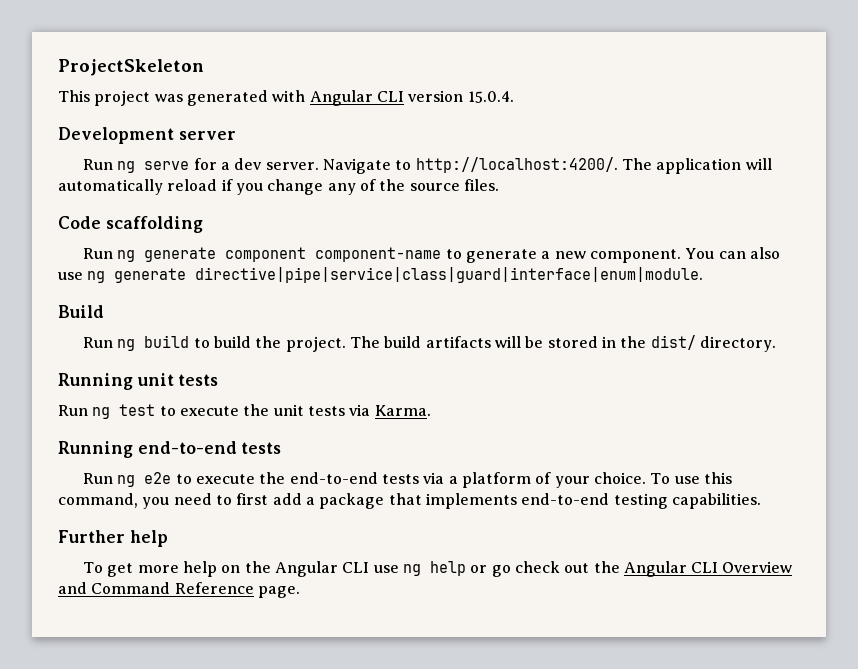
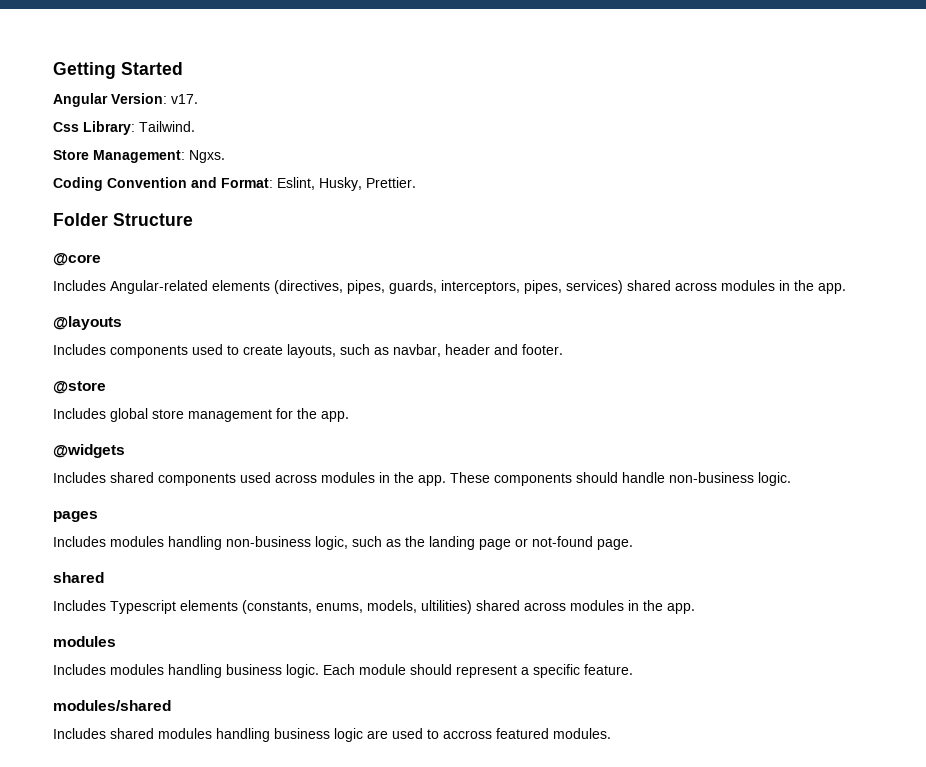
- ProjectSkeleton
- This project was generated with Angular CLI version 15.0.4.
- Development server
- Run ng serve for a dev server. Navigate to http://localhost:4200/. The application will automatically reload if you change any of the source files.
- Code scaffolding
- Run ng generate component component-name to generate a new component. You can also use ng generate directive|pipe|service|class|guard|interface|enum|module.
- Build
- Run ng build to build the project. The build artifacts will be stored in the dist/ directory.
- Running unit tests
- Run ng test to execute the unit tests via Karma.
- Running end-to-end tests
- Run ng e2e to execute the end-to-end tests via a platform of your choice. To use this command, you need to first add a package that implements end-to-end testing capabilities.
- Further help
- To get more help on the Angular CLI use ng help or go check out the Angular CLI Overview and Command Reference page.
+ Getting Started
+ Angular Version: v17.
+ Css Library: Tailwind.
+ Store Management: Ngxs.
+ Coding Convention and Format: Eslint, Husky, Prettier.
+ Folder Structure
+ @core
+ Includes Angular-related elements (directives, pipes, guards, interceptors, pipes, services) shared across modules in the app.
+ @layouts
+ Includes components used to create layouts, such as navbar, header and footer.
+ @store
+ Includes global store management for the app.
+ @widgets
+ Includes shared components used across modules in the app. These components should handle non-business logic.
+ pages
+ Includes modules handling non-business logic, such as the landing page or not-found page.
+ shared
+ Includes Typescript elements (constants, enums, models, ultilities) shared across modules in the app.
+ modules
+ Includes modules handling business logic. Each module should represent a specific feature.
+ modules/shared
+ Includes shared modules handling business logic are used to accross featured modules.

